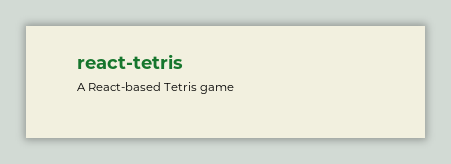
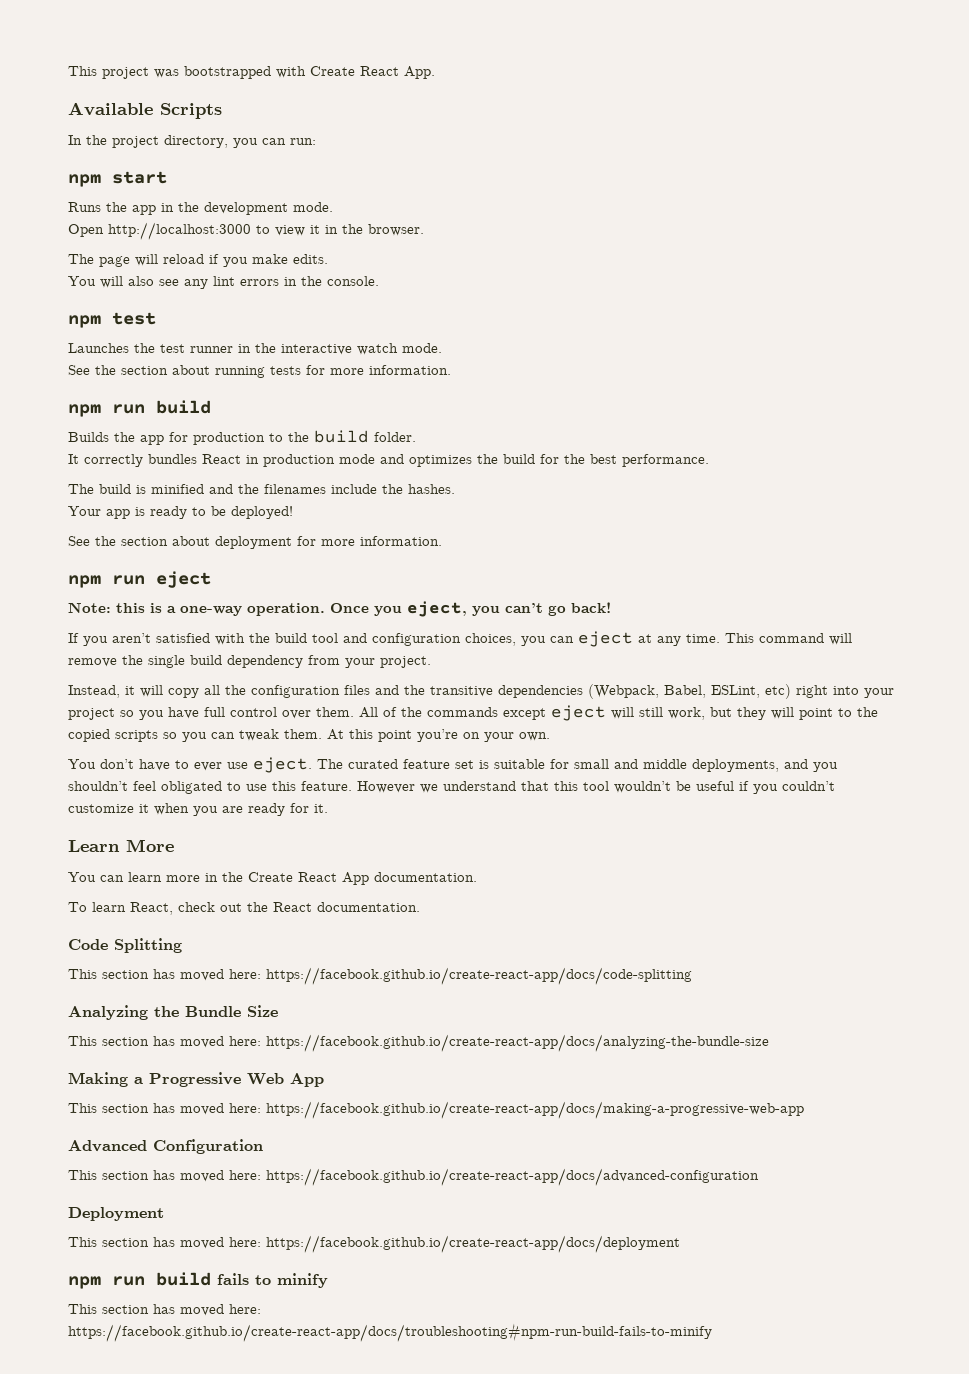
- react-tetris
- A React-based Tetris game
+ This project was bootstrapped with Create React App.
+ Available Scripts
+ In the project directory, you can run:
+ npm start
+ Runs the app in the development mode.
+ Open http://localhost:3000 to view it in the browser.
+ The page will reload if you make edits.
+ You will also see any lint errors in the console.
+ npm test
+ Launches the test runner in the interactive watch mode.
+ See the section about running tests for more information.
+ npm run build
+ Builds the app for production to the build folder.
+ It correctly bundles React in production mode and optimizes the build for the best performance.
+ The build is minified and the filenames include the hashes.
+ Your app is ready to be deployed!
+ See the section about deployment for more information.
+ npm run eject
+ Note: this is a one-way operation. Once you eject, you can’t go back!
+ If you aren’t satisfied with the build tool and configuration choices, you can eject at any time. This command will remove the single build dependency from your project.
+ Instead, it will copy all the configuration files and the transitive dependencies (Webpack, Babel, ESLint, etc) right into your project so you have full control over them. All of the commands except eject will still work, but they will point to the copied scripts so you can tweak them. At this point you’re on your own.
+ You don’t have to ever use eject. The curated feature set is suitable for small and middle deployments, and you shouldn’t feel obligated to use this feature. However we understand that this tool wouldn’t be useful if you couldn’t customize it when you are ready for it.
+ Learn More
+ You can learn more in the Create React App documentation.
+ To learn React, check out the React documentation.
+ Code Splitting
+ This section has moved here: https://facebook.github.io/create-react-app/docs/code-splitting
+ Analyzing the Bundle Size
+ This section has moved here: https://facebook.github.io/create-react-app/docs/analyzing-the-bundle-size
+ Making a Progressive Web App
+ This section has moved here: https://facebook.github.io/create-react-app/docs/making-a-progressive-web-app
+ Advanced Configuration
+ This section has moved here: https://facebook.github.io/create-react-app/docs/advanced-configuration
+ Deployment
+ This section has moved here: https://facebook.github.io/create-react-app/docs/deployment
+ npm run build fails to minify
+ This section has moved here: https://facebook.github.io/create-react-app/docs/troubleshooting#npm-run-build-fails-to-minify

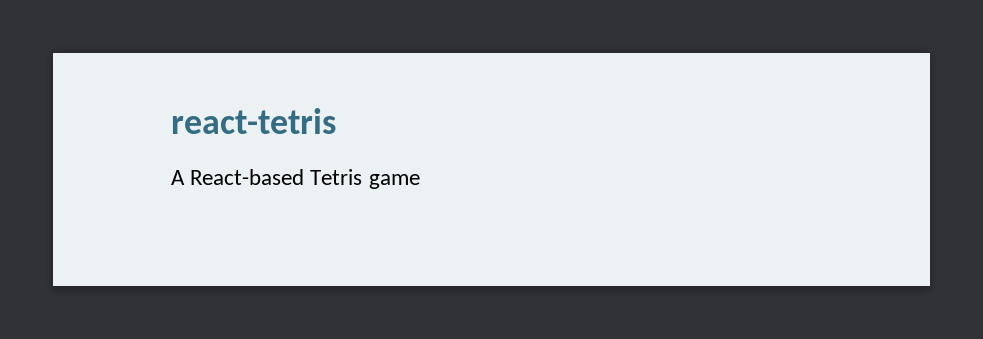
- This project was bootstrapped with Create React App.
- Available Scripts
- In the project directory, you can run:
- npm start
- Runs the app in the development mode.
- Open http://localhost:3000 to view it in the browser.
- The page will reload if you make edits.
- You will also see any lint errors in the console.
- npm test
- Launches the test runner in the interactive watch mode.
- See the section about running tests for more information.
- npm run build
- Builds the app for production to the build folder.
- It correctly bundles React in production mode and optimizes the build for the best performance.
- The build is minified and the filenames include the hashes.
- Your app is ready to be deployed!
- See the section about deployment for more information.
- npm run eject
- Note: this is a one-way operation. Once you eject, you can’t go back!
- If you aren’t satisfied with the build tool and configuration choices, you can eject at any time. This command will remove the single build dependency from your project.
- Instead, it will copy all the configuration files and the transitive dependencies (Webpack, Babel, ESLint, etc) right into your project so you have full control over them. All of the commands except eject will still work, but they will point to the copied scripts so you can tweak them. At this point you’re on your own.
- You don’t have to ever use eject. The curated feature set is suitable for small and middle deployments, and you shouldn’t feel obligated to use this feature. However we understand that this tool wouldn’t be useful if you couldn’t customize it when you are ready for it.
- Learn More
- You can learn more in the Create React App documentation.
- To learn React, check out the React documentation.
- Code Splitting
- This section has moved here: https://facebook.github.io/create-react-app/docs/code-splitting
- Analyzing the Bundle Size
- This section has moved here: https://facebook.github.io/create-react-app/docs/analyzing-the-bundle-size
- Making a Progressive Web App
- This section has moved here: https://facebook.github.io/create-react-app/docs/making-a-progressive-web-app
- Advanced Configuration
- This section has moved here: https://facebook.github.io/create-react-app/docs/advanced-configuration
- Deployment
- This section has moved here: https://facebook.github.io/create-react-app/docs/deployment
- npm run build fails to minify
- This section has moved here: https://facebook.github.io/create-react-app/docs/troubleshooting#npm-run-build-fails-to-minify
+ react-tetris
+ A React-based Tetris game

